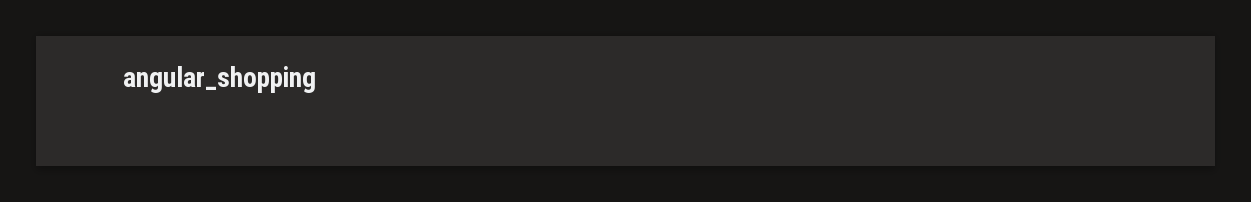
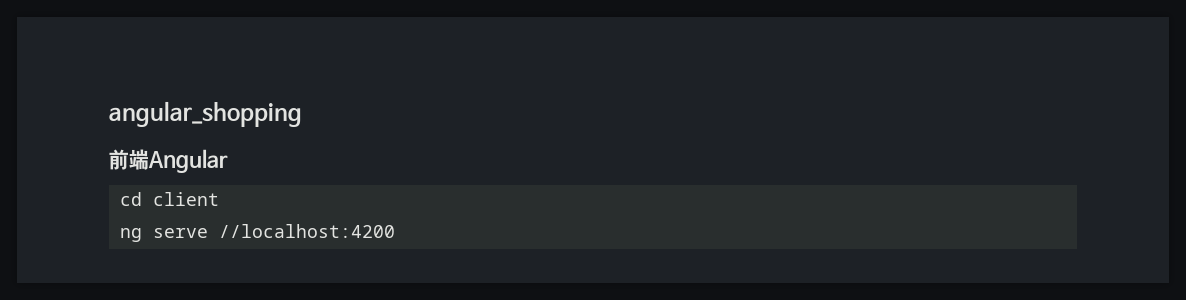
+ 前端Angular
+ cd client
+ ng serve //localhost:4200

